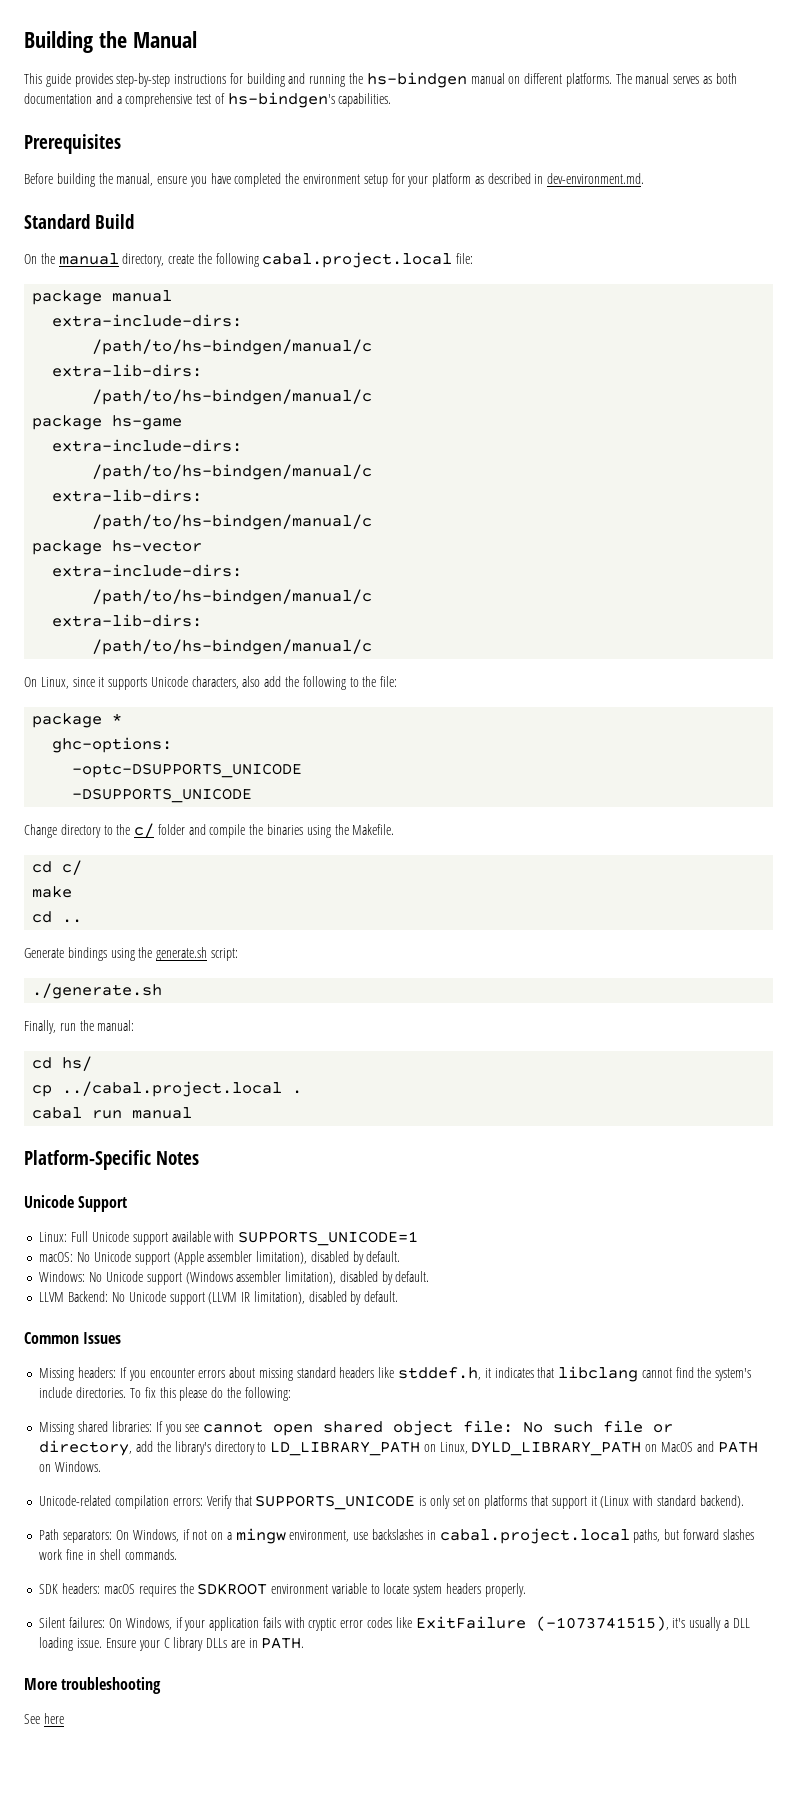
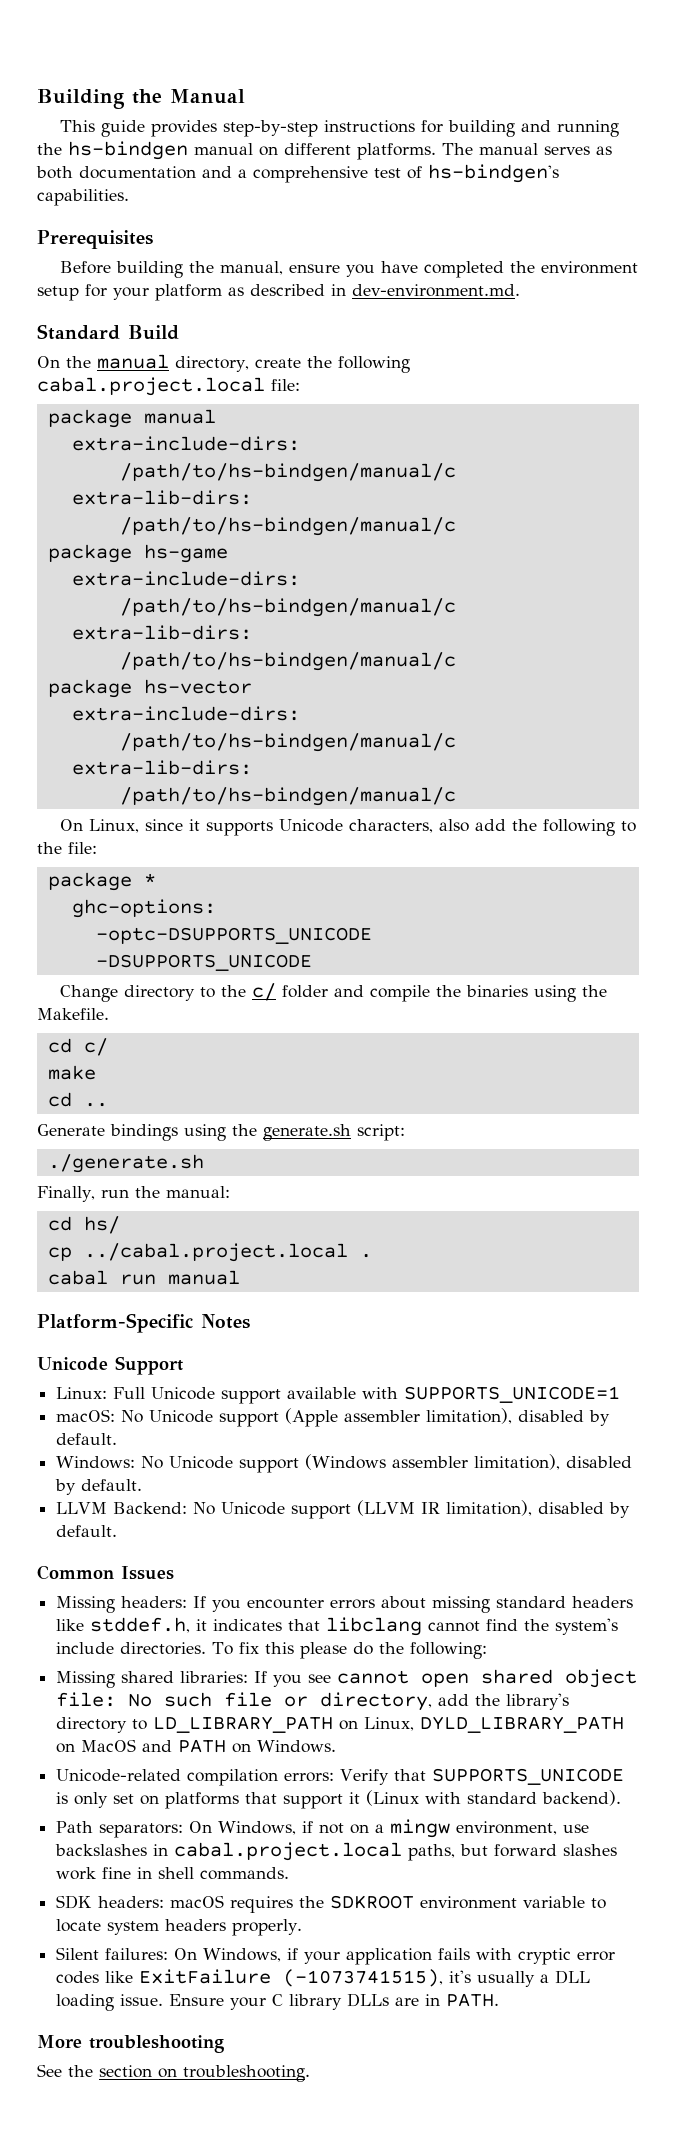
- See here
+ See the section on troubleshooting.

